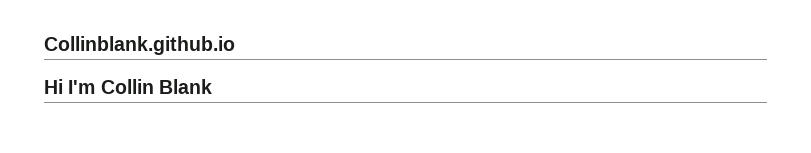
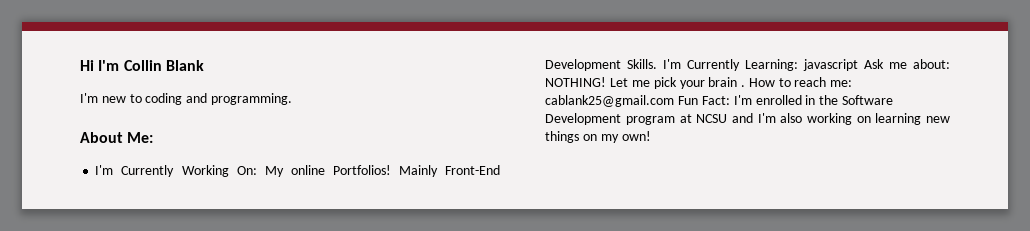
- Collinblank.github.io
+ I'm new to coding and programming.
+ About Me:
+ I'm Currently Working On: My online Portfolios! Mainly Front-End Development Skills. I'm Currently Learning: javascript Ask me about: NOTHING! Let me pick your brain . How to reach me: cablank25@gmail.com Fun Fact: I'm enrolled in the Software Development program at NCSU and I'm also working on learning new things on my own!

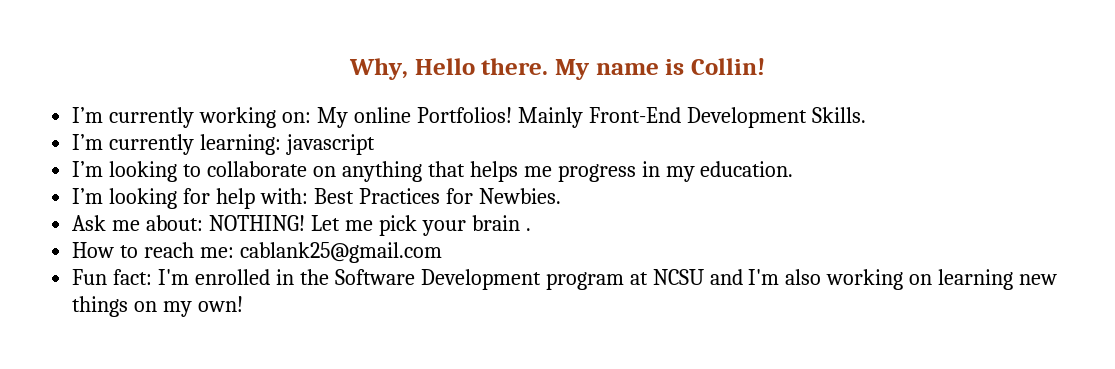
- Hi I'm Collin Blank
- I'm new to coding and programming.
- About Me:
- I'm Currently Working On: My online Portfolios!
+ Why, Hello there. My name is Collin!
+ I’m currently working on: My online Portfolios!
- Mainly Front-End Development Skills. I'm Currently Learning: javascript Ask me about: NOTHING!
+ Mainly Front-End Development Skills.
+ I’m currently learning: javascript
+ I’m looking to collaborate on anything that helps me progress in my education.
+ I’m looking for help with: Best Practices for Newbies.
+ Ask me about: NOTHING!
- Let me pick your brain . How to reach me: cablank25@gmail.com Fun Fact: I'm enrolled in the Software Development program at NCSU and I'm also working on learning new things on my own!
+ Let me pick your brain .
+ How to reach me: cablank25@gmail.com
+ Fun fact: I'm enrolled in the Software Development program at NCSU and I'm also working on learning new things on my own!

